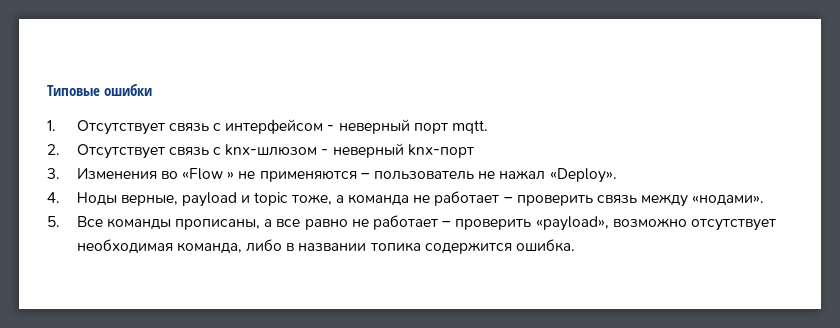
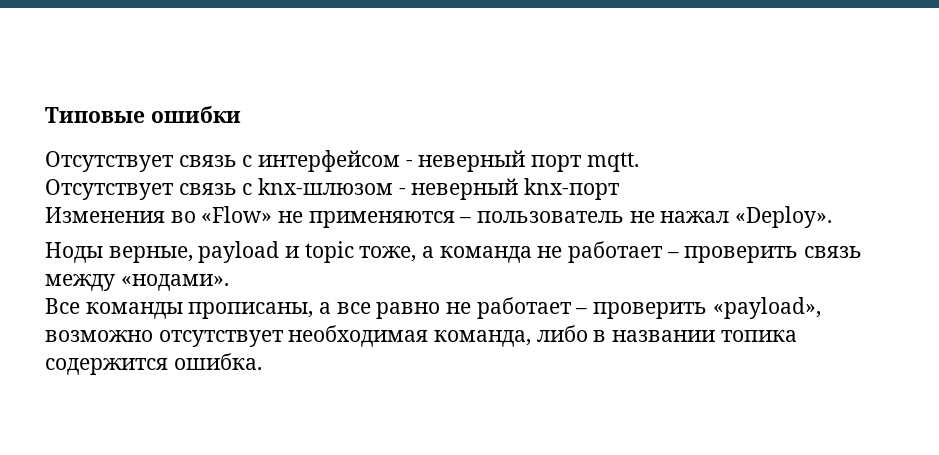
- 1. Отсутствует связь с интерфейсом - неверный порт mqtt.
+ Отсутствует связь с интерфейсом - неверный порт mqtt.
- 2. Отсутствует связь с knx-шлюзом - неверный knx-порт
+ Отсутствует связь с knx-шлюзом - неверный knx-порт
- 3. Изменения во «Flow » не применяются – пользователь не нажал «Deploy».
+ Изменения во «Flow» не применяются – пользователь не нажал «Deploy».
- 4. Ноды верные, payload и topic тоже, а команда не работает – проверить связь между «нодами».
+ Ноды верные, payload и topic тоже, а команда не работает – проверить связь между «нодами».
- 5. Все команды прописаны, а все равно не работает – проверить «payload», возможно отсутствует необходимая команда, либо в названии топика содержится ошибка.
+ Все команды прописаны, а все равно не работает – проверить «payload», возможно отсутствует необходимая команда, либо в названии топика содержится ошибка.

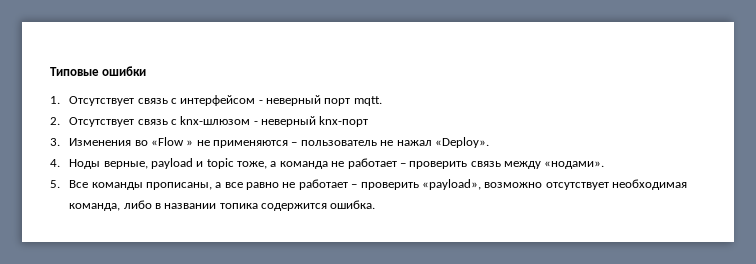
- Отсутствует связь с интерфейсом - неверный порт mqtt.
+ 1. Отсутствует связь с интерфейсом - неверный порт mqtt.
- Отсутствует связь с knx-шлюзом - неверный knx-порт
+ 2. Отсутствует связь с knx-шлюзом - неверный knx-порт
- Изменения во «Flow» не применяются – пользователь не нажал «Deploy».
+ 3. Изменения во «Flow » не применяются – пользователь не нажал «Deploy».
- Ноды верные, payload и topic тоже, а команда не работает – проверить связь между «нодами».
+ 4. Ноды верные, payload и topic тоже, а команда не работает – проверить связь между «нодами».
- Все команды прописаны, а все равно не работает – проверить «payload», возможно отсутствует необходимая команда, либо в названии топика содержится ошибка.
+ 5. Все команды прописаны, а все равно не работает – проверить «payload», возможно отсутствует необходимая команда, либо в названии топика содержится ошибка.

